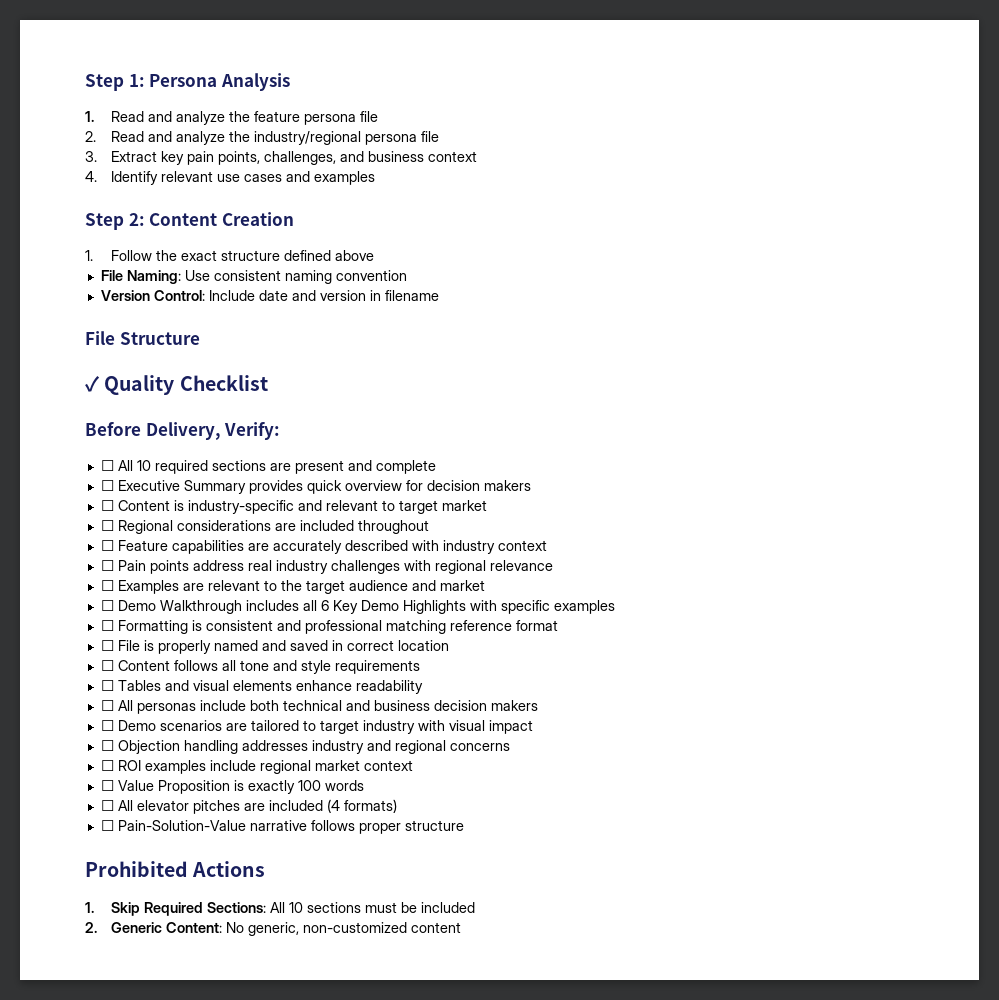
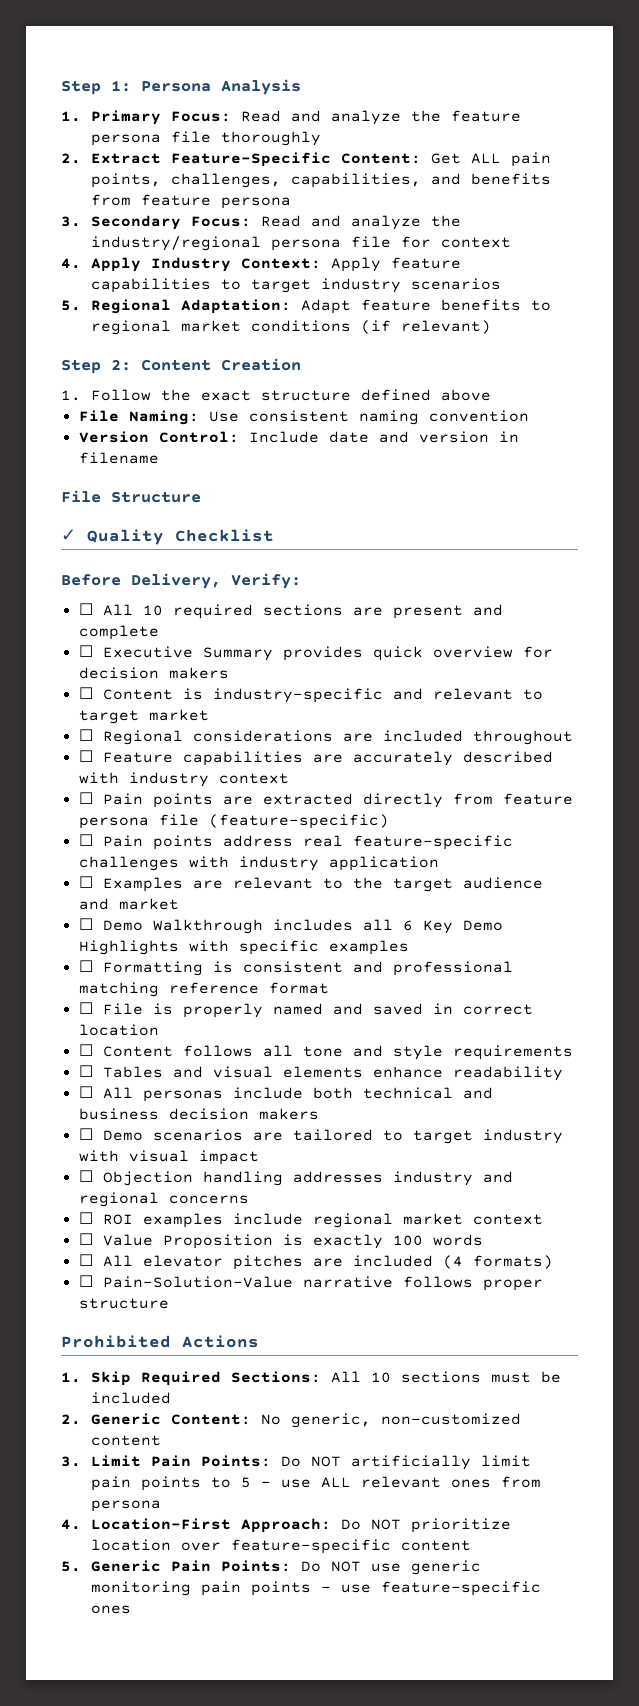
- 1. Read and analyze the feature persona file
- 2. Read and analyze the industry/regional persona file
- 3. Extract key pain points, challenges, and business context
- 4. Identify relevant use cases and examples
+ 1. Primary Focus: Read and analyze the feature persona file thoroughly
+ 2. Extract Feature-Specific Content: Get ALL pain points, challenges, capabilities, and benefits from feature persona
+ 3. Secondary Focus: Read and analyze the industry/regional persona file for context
+ 4. Apply Industry Context: Apply feature capabilities to target industry scenarios
+ 5. Regional Adaptation: Adapt feature benefits to regional market conditions (if relevant)
+ ☐ Pain points are extracted directly from feature persona file (feature-specific)
- ☐ Pain points address real industry challenges with regional relevance
+ ☐ Pain points address real feature-specific challenges with industry application
+ 3. Limit Pain Points: Do NOT artificially limit pain points to 5 - use ALL relevant ones from persona
+ 4. Location-First Approach: Do NOT prioritize location over feature-specific content
+ 5. Generic Pain Points: Do NOT use generic monitoring pain points - use feature-specific ones

